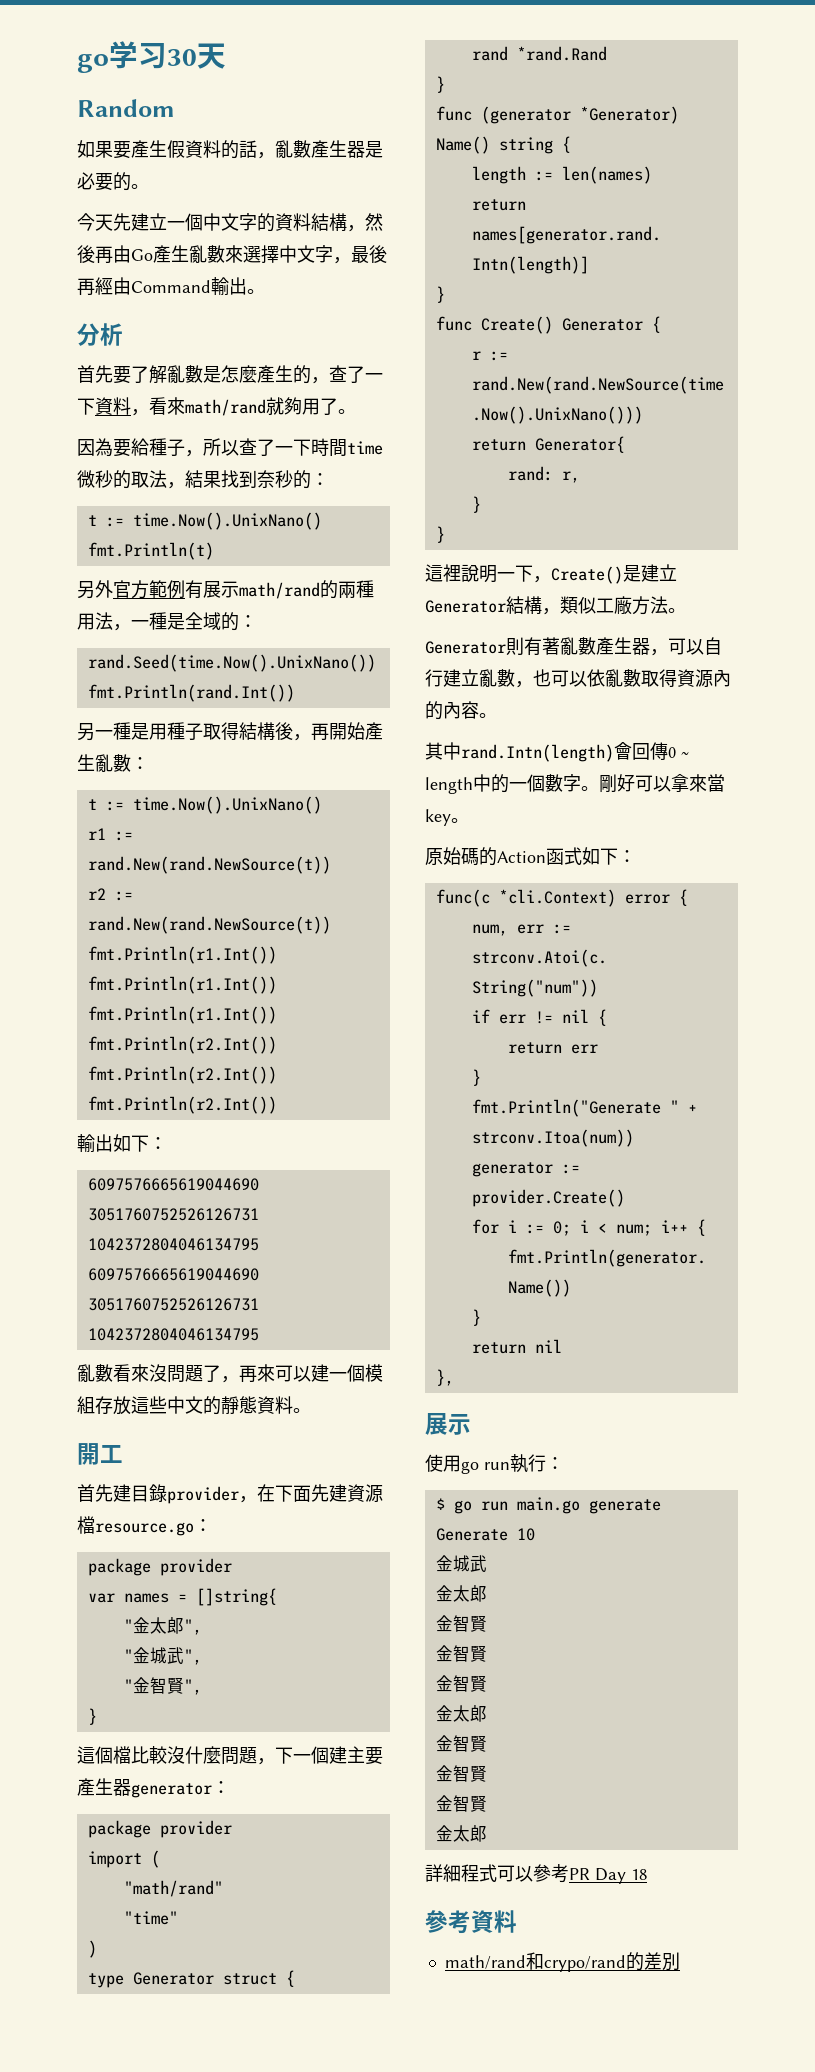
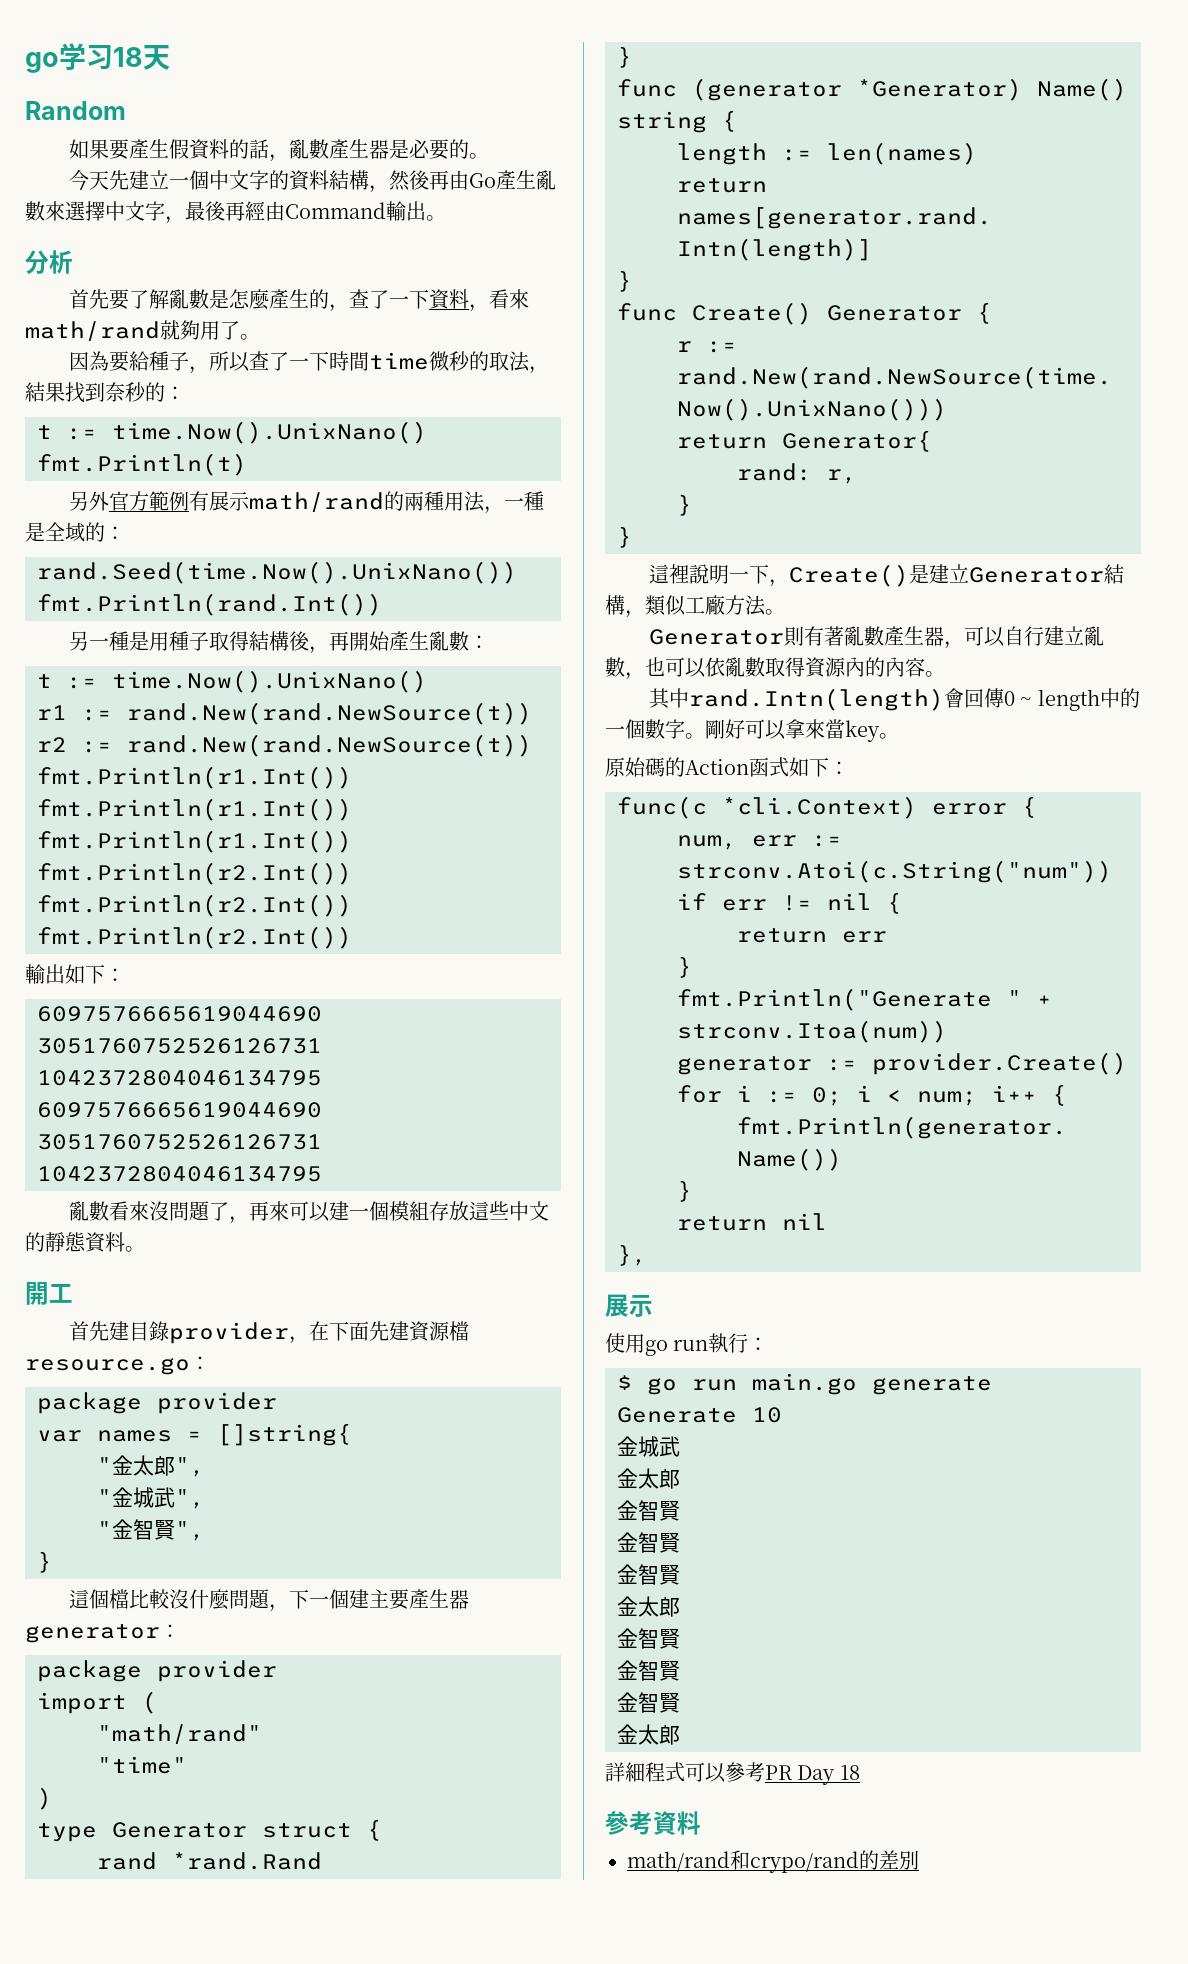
- go学习30天
+ go学习18天

